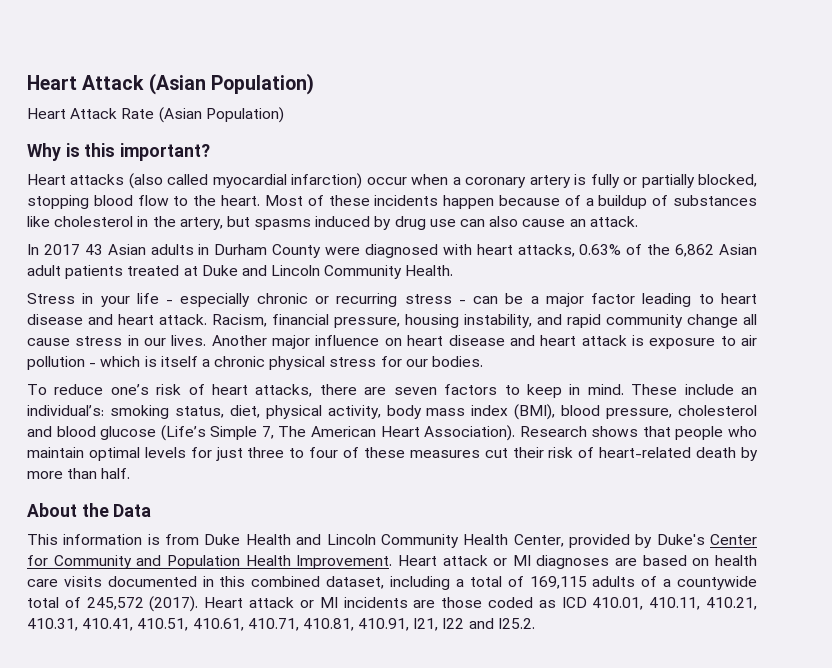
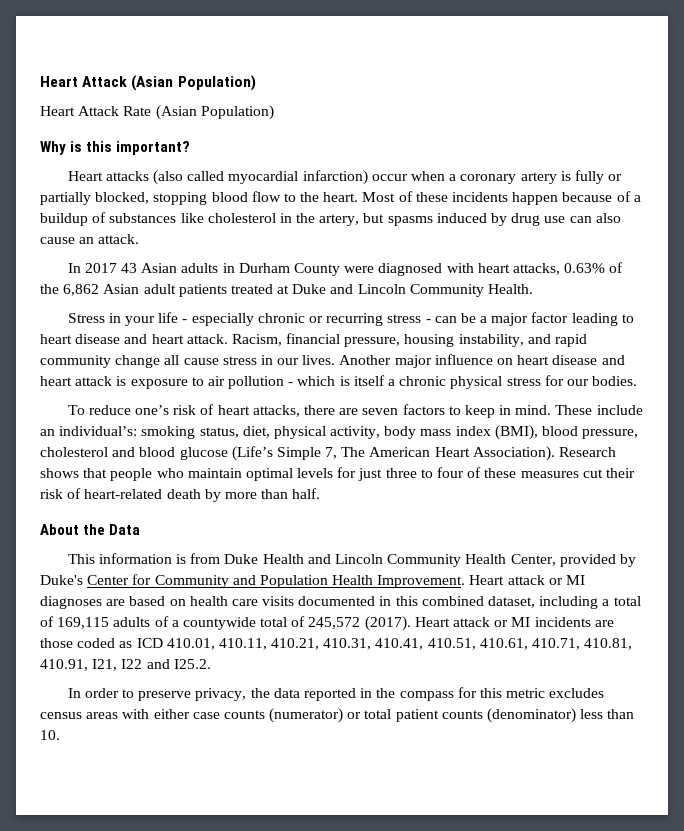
+ In order to preserve privacy, the data reported in the compass for this metric excludes census areas with either case counts (numerator) or total patient counts (denominator) less than 10.

